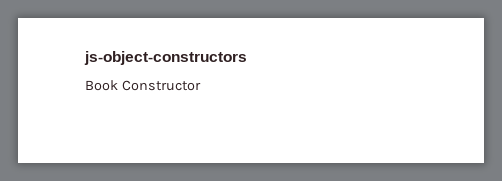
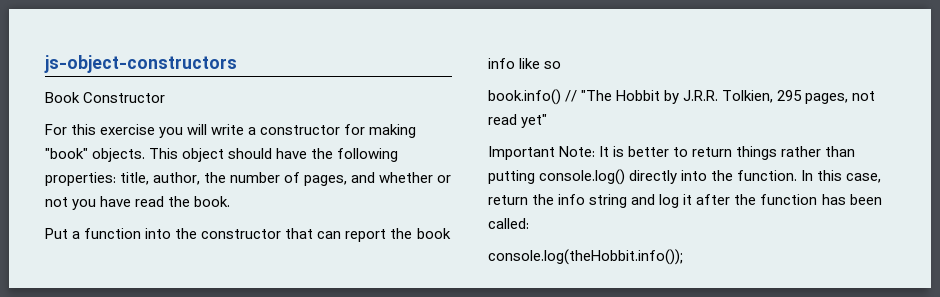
+ For this exercise you will write a constructor for making "book" objects. This object should have the following properties: title, author, the number of pages, and whether or not you have read the book.
+ Put a function into the constructor that can report the book info like so
+ book.info() // "The Hobbit by J.R.R. Tolkien, 295 pages, not read yet"
+ Important Note: It is better to return things rather than putting console.log() directly into the function. In this case, return the info string and log it after the function has been called:
+ console.log(theHobbit.info());

